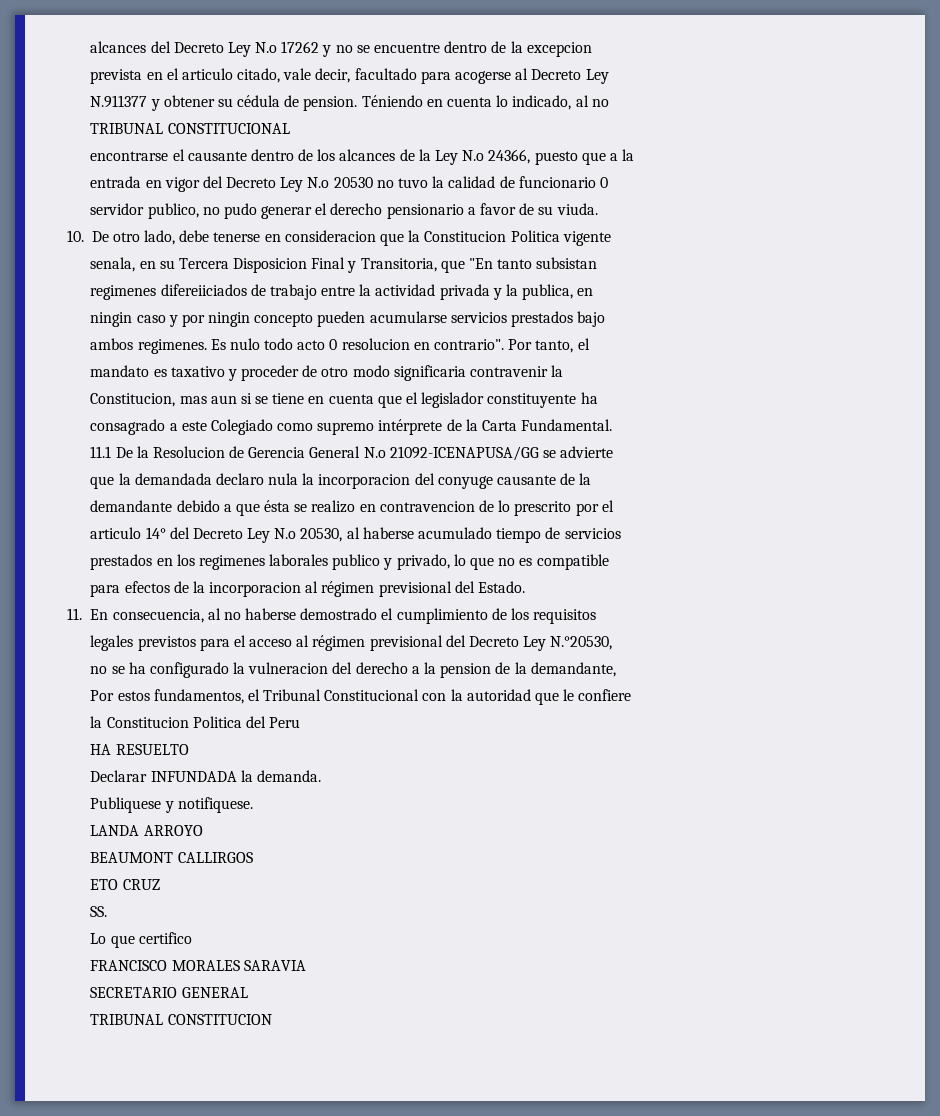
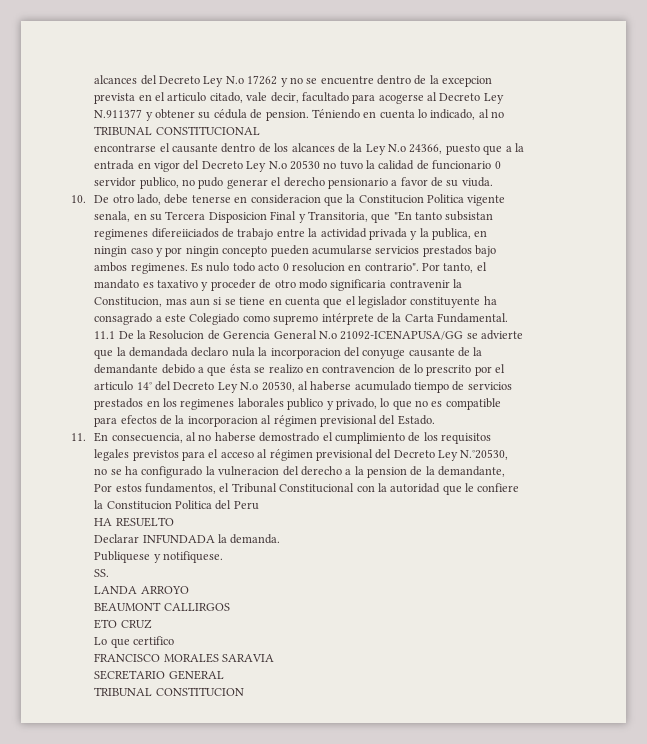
+ SS.
- SS.

